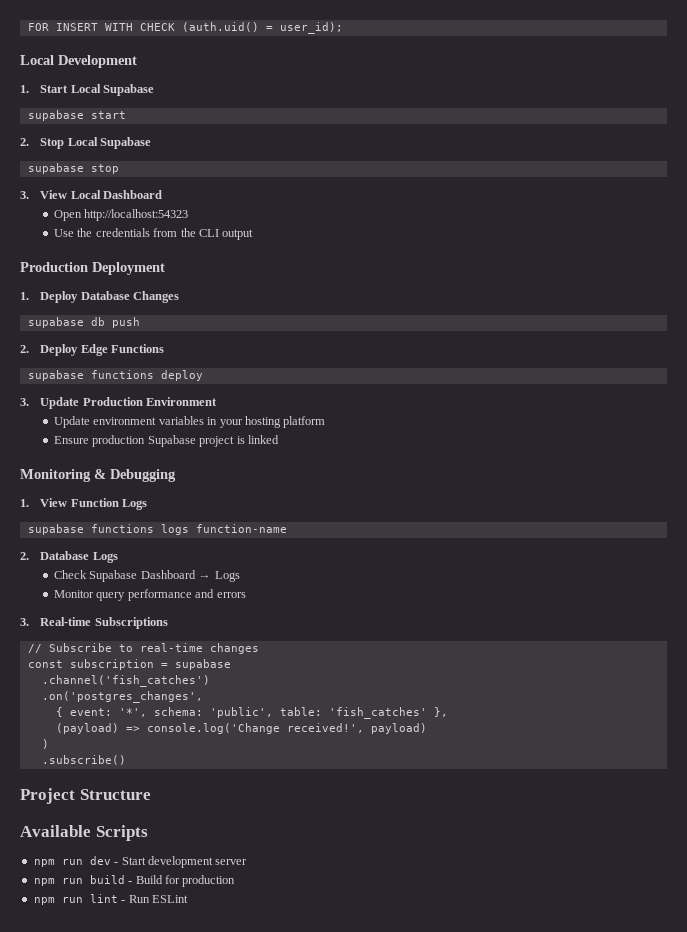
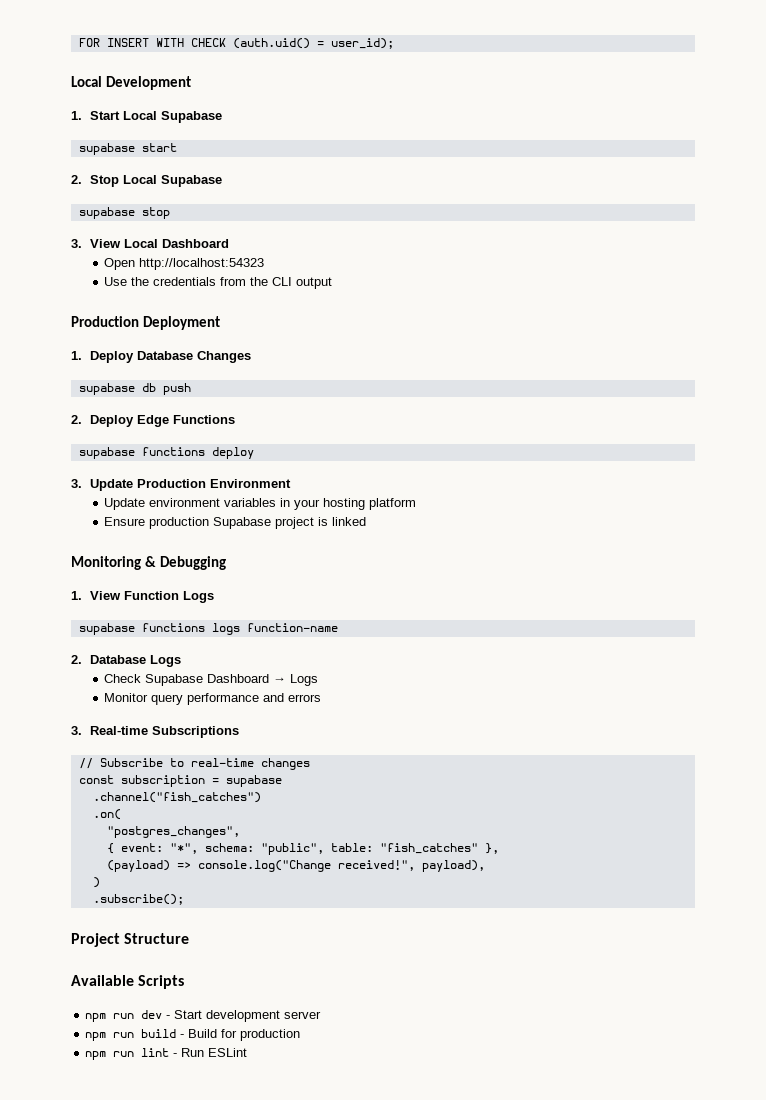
- .channel('fish_catches')
- .on('postgres_changes',
+ .channel("fish_catches")
+ .on(
+ "postgres_changes",
- { event: '*', schema: 'public', table: 'fish_catches' },
+ { event: "*", schema: "public", table: "fish_catches" },
- (payload) => console.log('Change received!', payload)
+ (payload) => console.log("Change received!", payload),
- .subscribe()
+ .subscribe();

